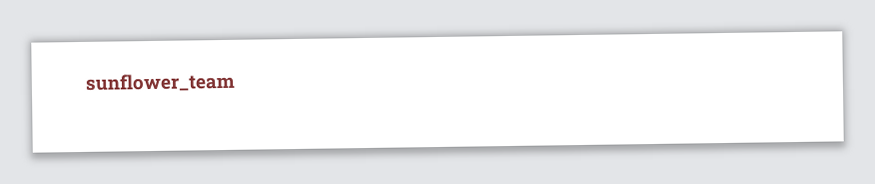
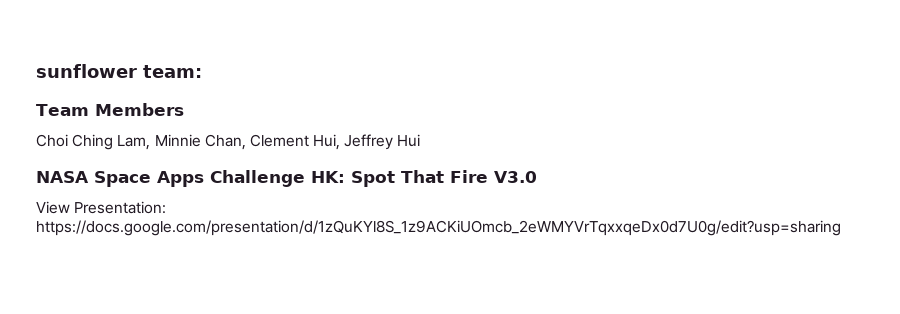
- sunflower_team
+ sunflower team:
+ Team Members
+ Choi Ching Lam, Minnie Chan, Clement Hui, Jeffrey Hui
+ NASA Space Apps Challenge HK: Spot That Fire V3.0
+ View Presentation: https://docs.google.com/presentation/d/1zQuKYl8S_1z9ACKiUOmcb_2eWMYVrTqxxqeDx0d7U0g/edit?usp=sharing

